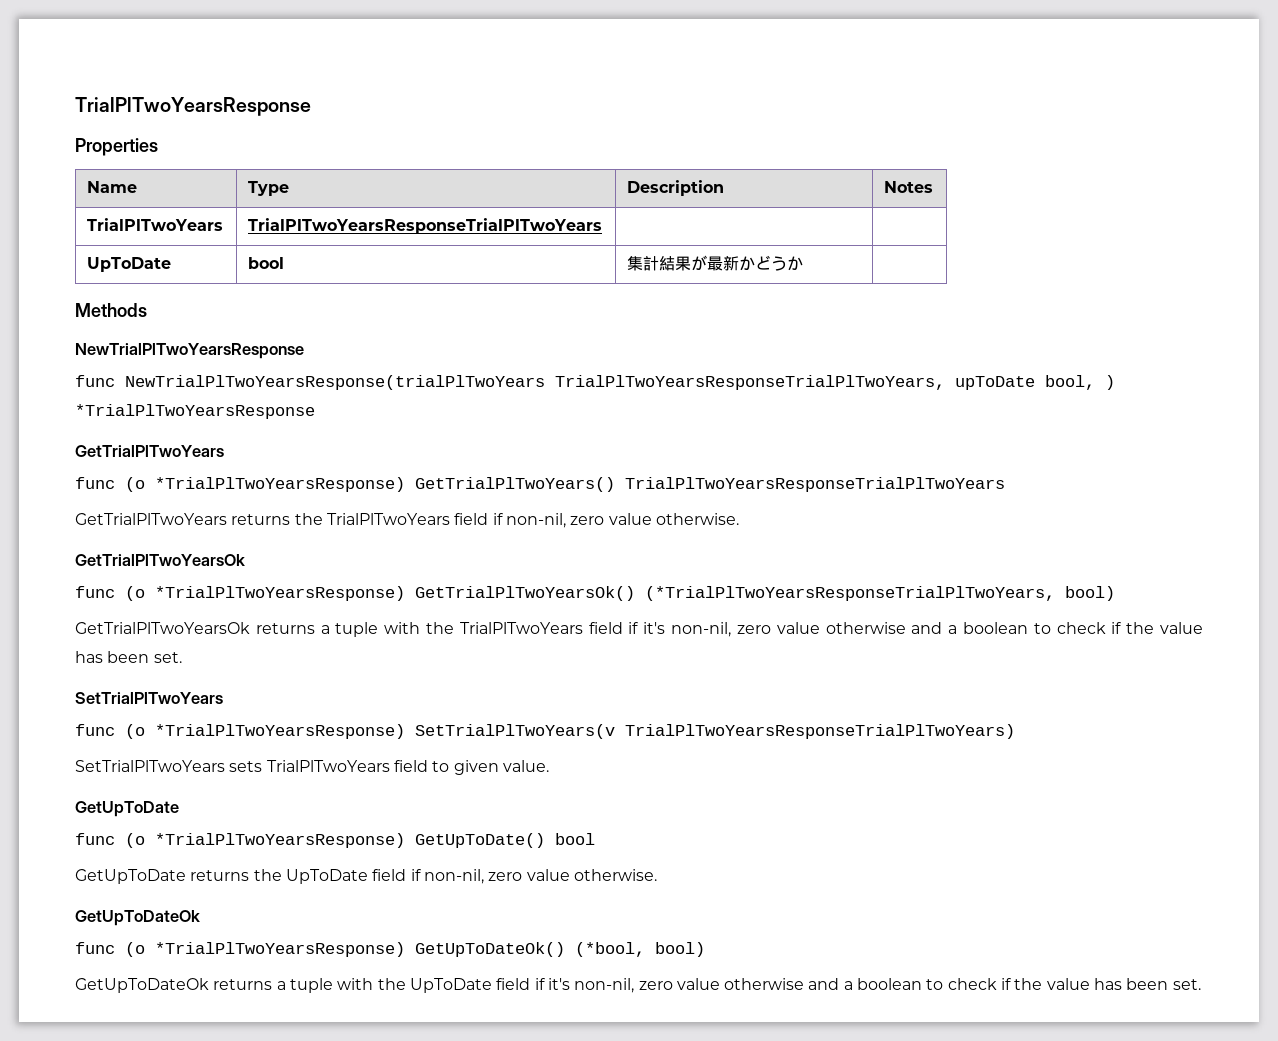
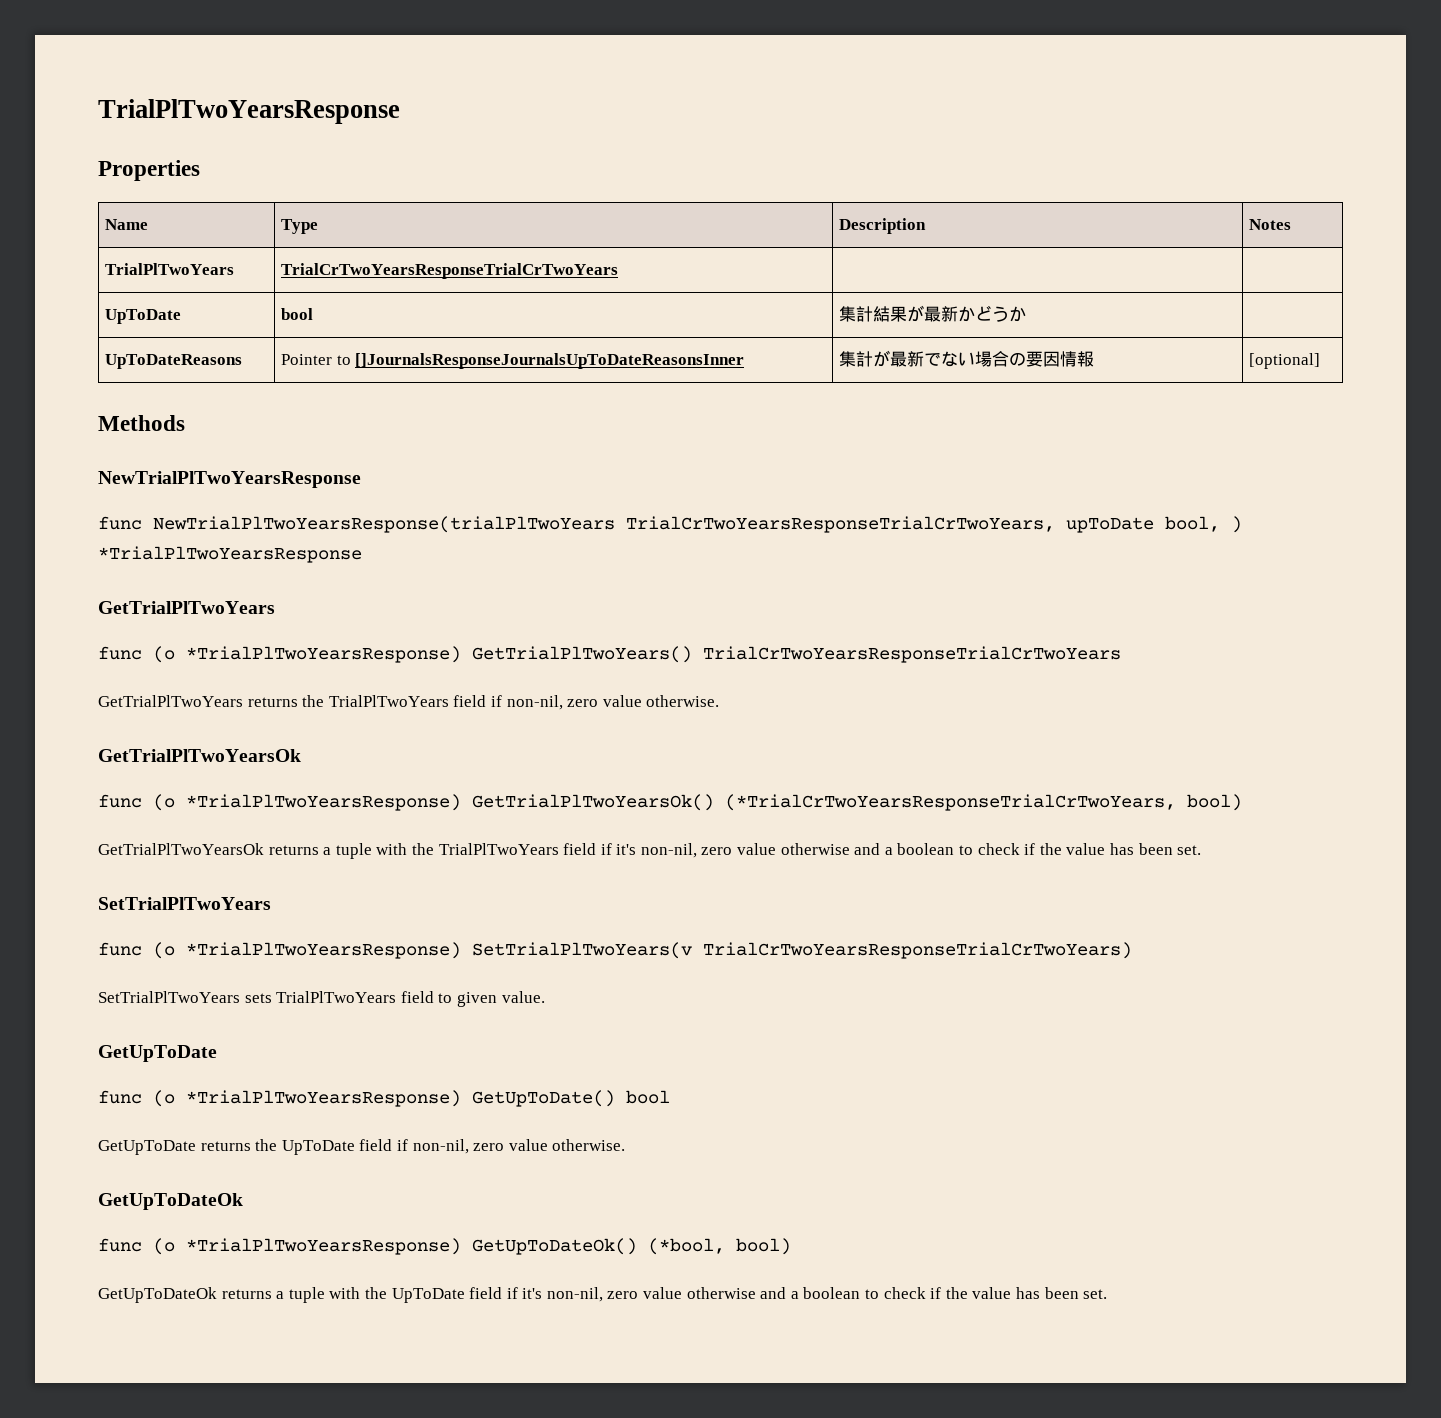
- TrialPlTwoYears | TrialPlTwoYearsResponseTrialPlTwoYears | |
+ TrialPlTwoYears | TrialCrTwoYearsResponseTrialCrTwoYears | |
+ UpToDateReasons | Pointer to []JournalsResponseJournalsUpToDateReasonsInner | 集計が最新でない場合の要因情報 | [optional]
- func NewTrialPlTwoYearsResponse(trialPlTwoYears TrialPlTwoYearsResponseTrialPlTwoYears, upToDate bool, ) *TrialPlTwoYearsResponse
+ func NewTrialPlTwoYearsResponse(trialPlTwoYears TrialCrTwoYearsResponseTrialCrTwoYears, upToDate bool, ) *TrialPlTwoYearsResponse
- func (o *TrialPlTwoYearsResponse) GetTrialPlTwoYears() TrialPlTwoYearsResponseTrialPlTwoYears
+ func (o *TrialPlTwoYearsResponse) GetTrialPlTwoYears() TrialCrTwoYearsResponseTrialCrTwoYears
- func (o *TrialPlTwoYearsResponse) GetTrialPlTwoYearsOk() (*TrialPlTwoYearsResponseTrialPlTwoYears, bool)
+ func (o *TrialPlTwoYearsResponse) GetTrialPlTwoYearsOk() (*TrialCrTwoYearsResponseTrialCrTwoYears, bool)
- func (o *TrialPlTwoYearsResponse) SetTrialPlTwoYears(v TrialPlTwoYearsResponseTrialPlTwoYears)
+ func (o *TrialPlTwoYearsResponse) SetTrialPlTwoYears(v TrialCrTwoYearsResponseTrialCrTwoYears)

